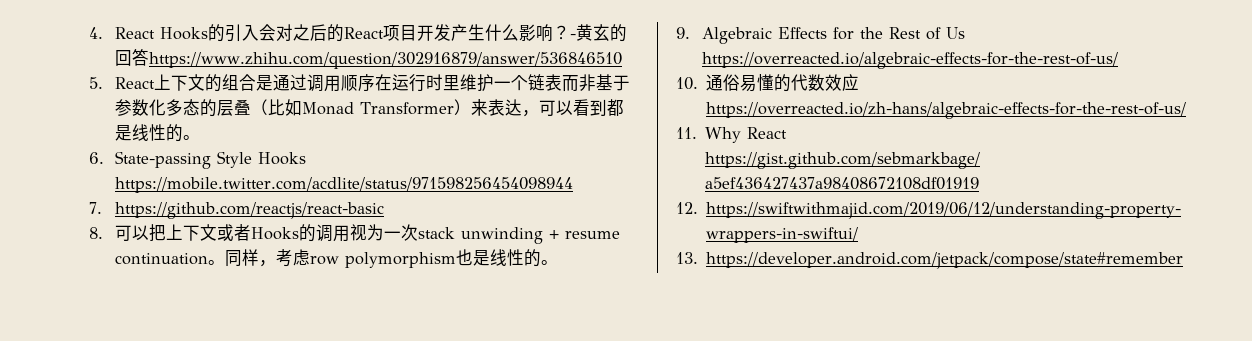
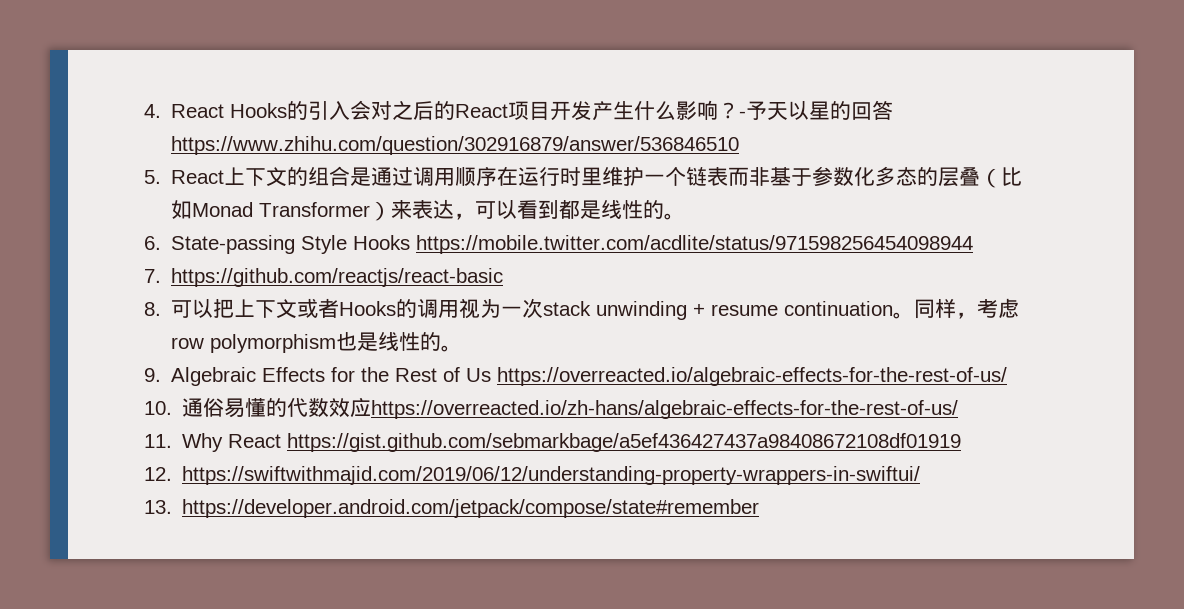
- -黄玄的回答https://www.zhihu.com/question/302916879/answer/536846510
+ -予天以星的回答https://www.zhihu.com/question/302916879/answer/536846510

